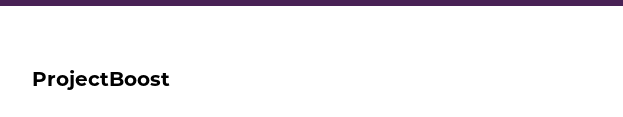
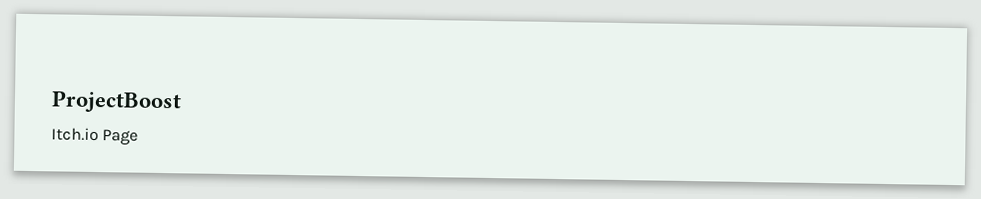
+ Itch.io Page

